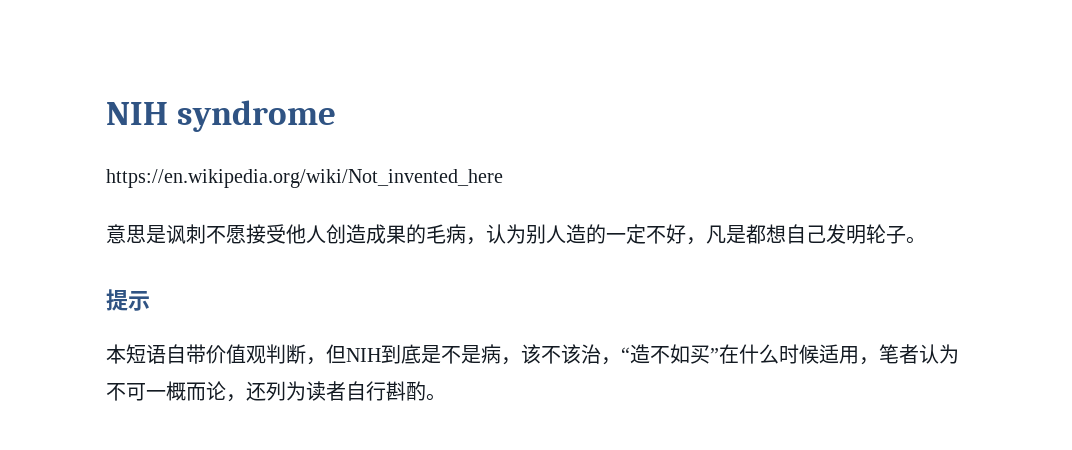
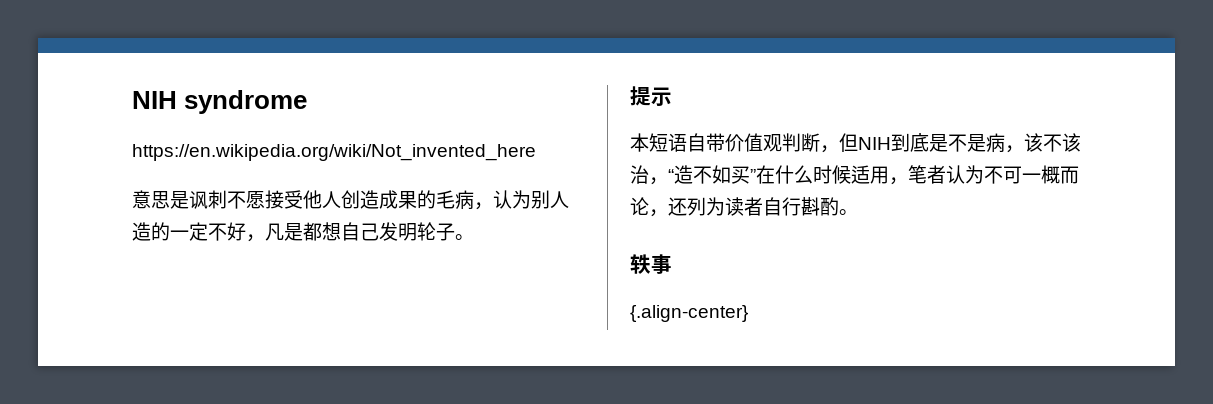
+ 轶事
+ {.align-center}

